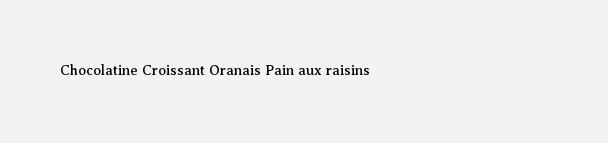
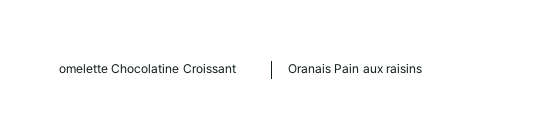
- Chocolatine Croissant Oranais Pain aux raisins
+ omelette Chocolatine Croissant Oranais Pain aux raisins

